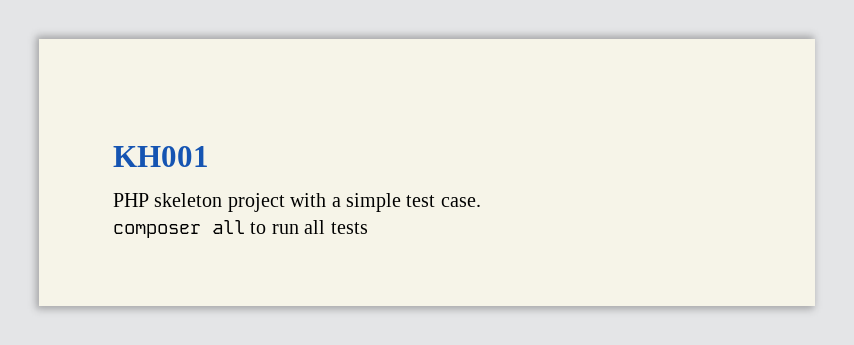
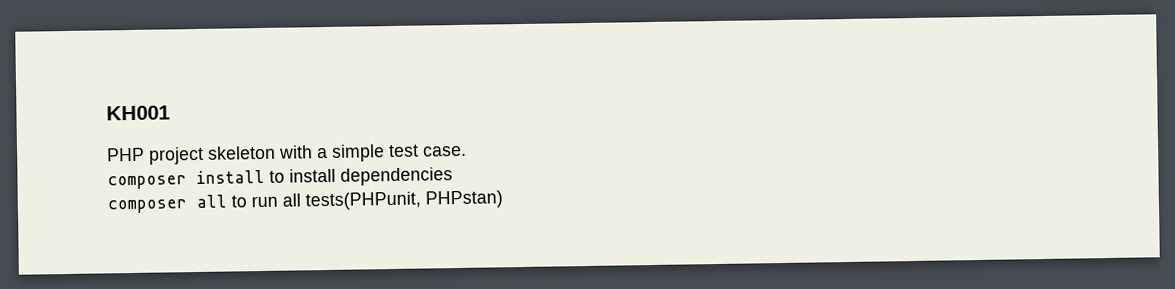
- PHP skeleton project with a simple test case.
+ PHP project skeleton with a simple test case.
+ composer install to install dependencies
- composer all to run all tests
+ composer all to run all tests(PHPunit, PHPstan)

